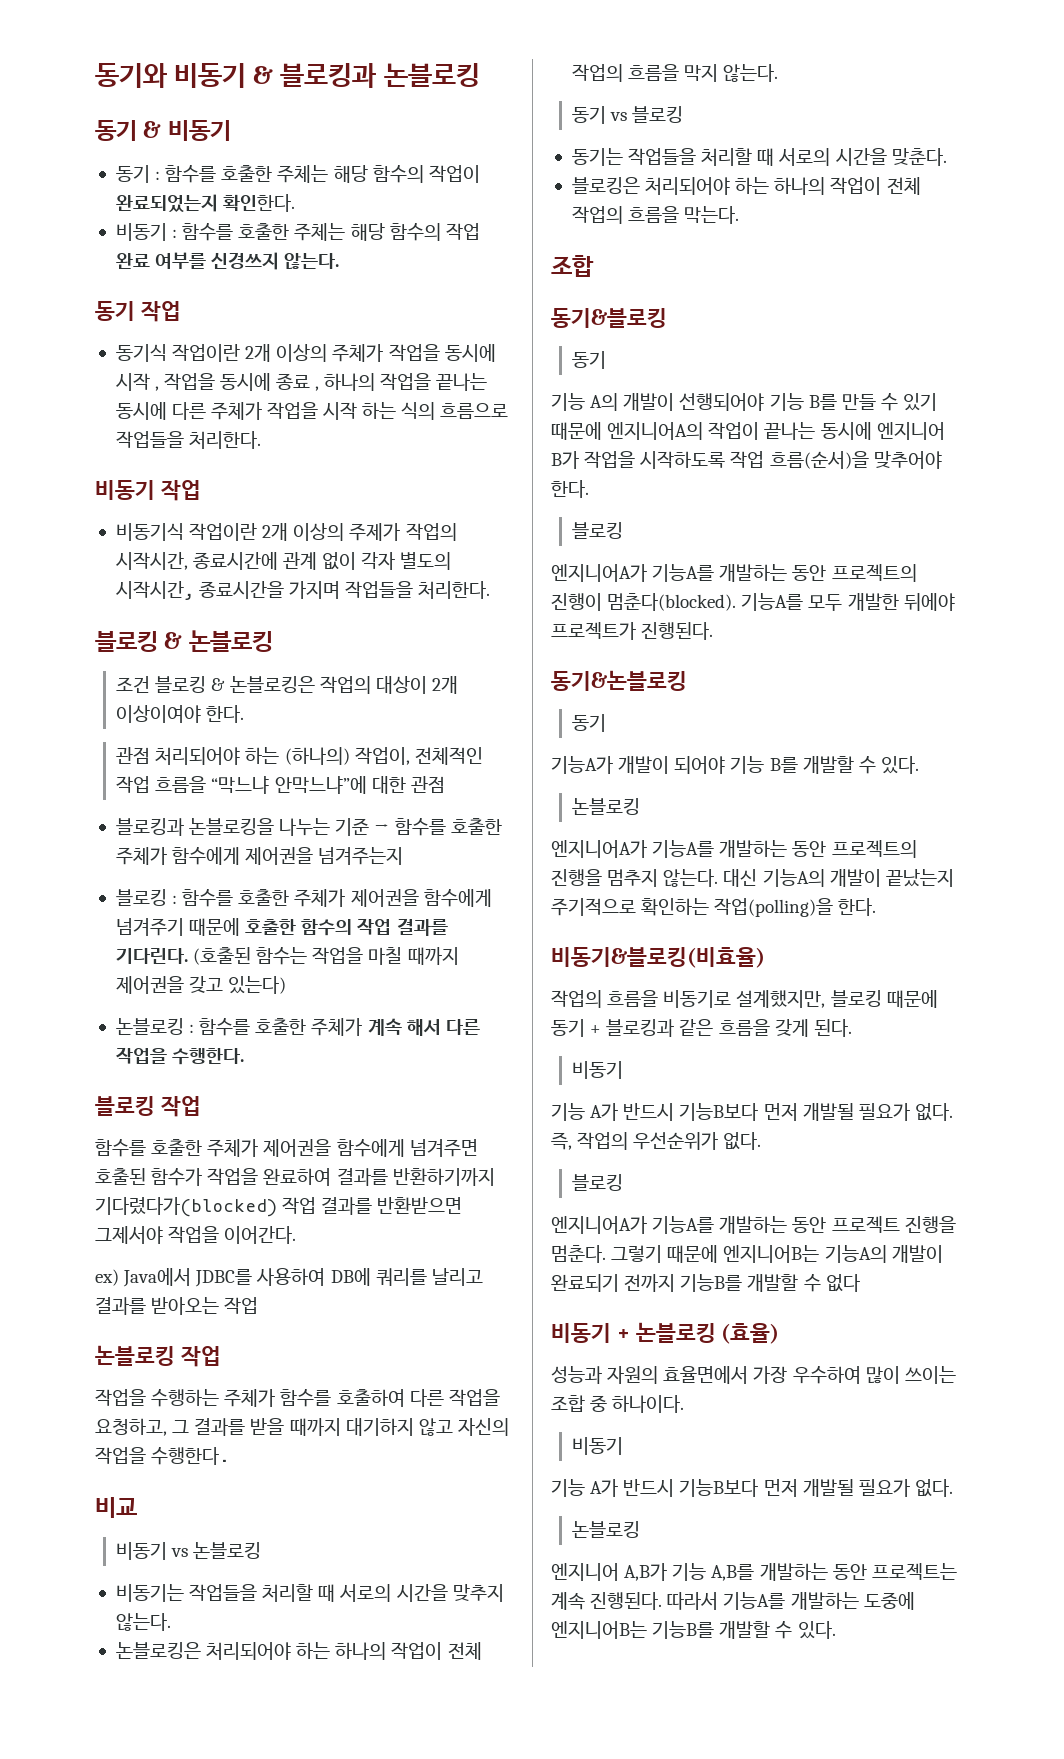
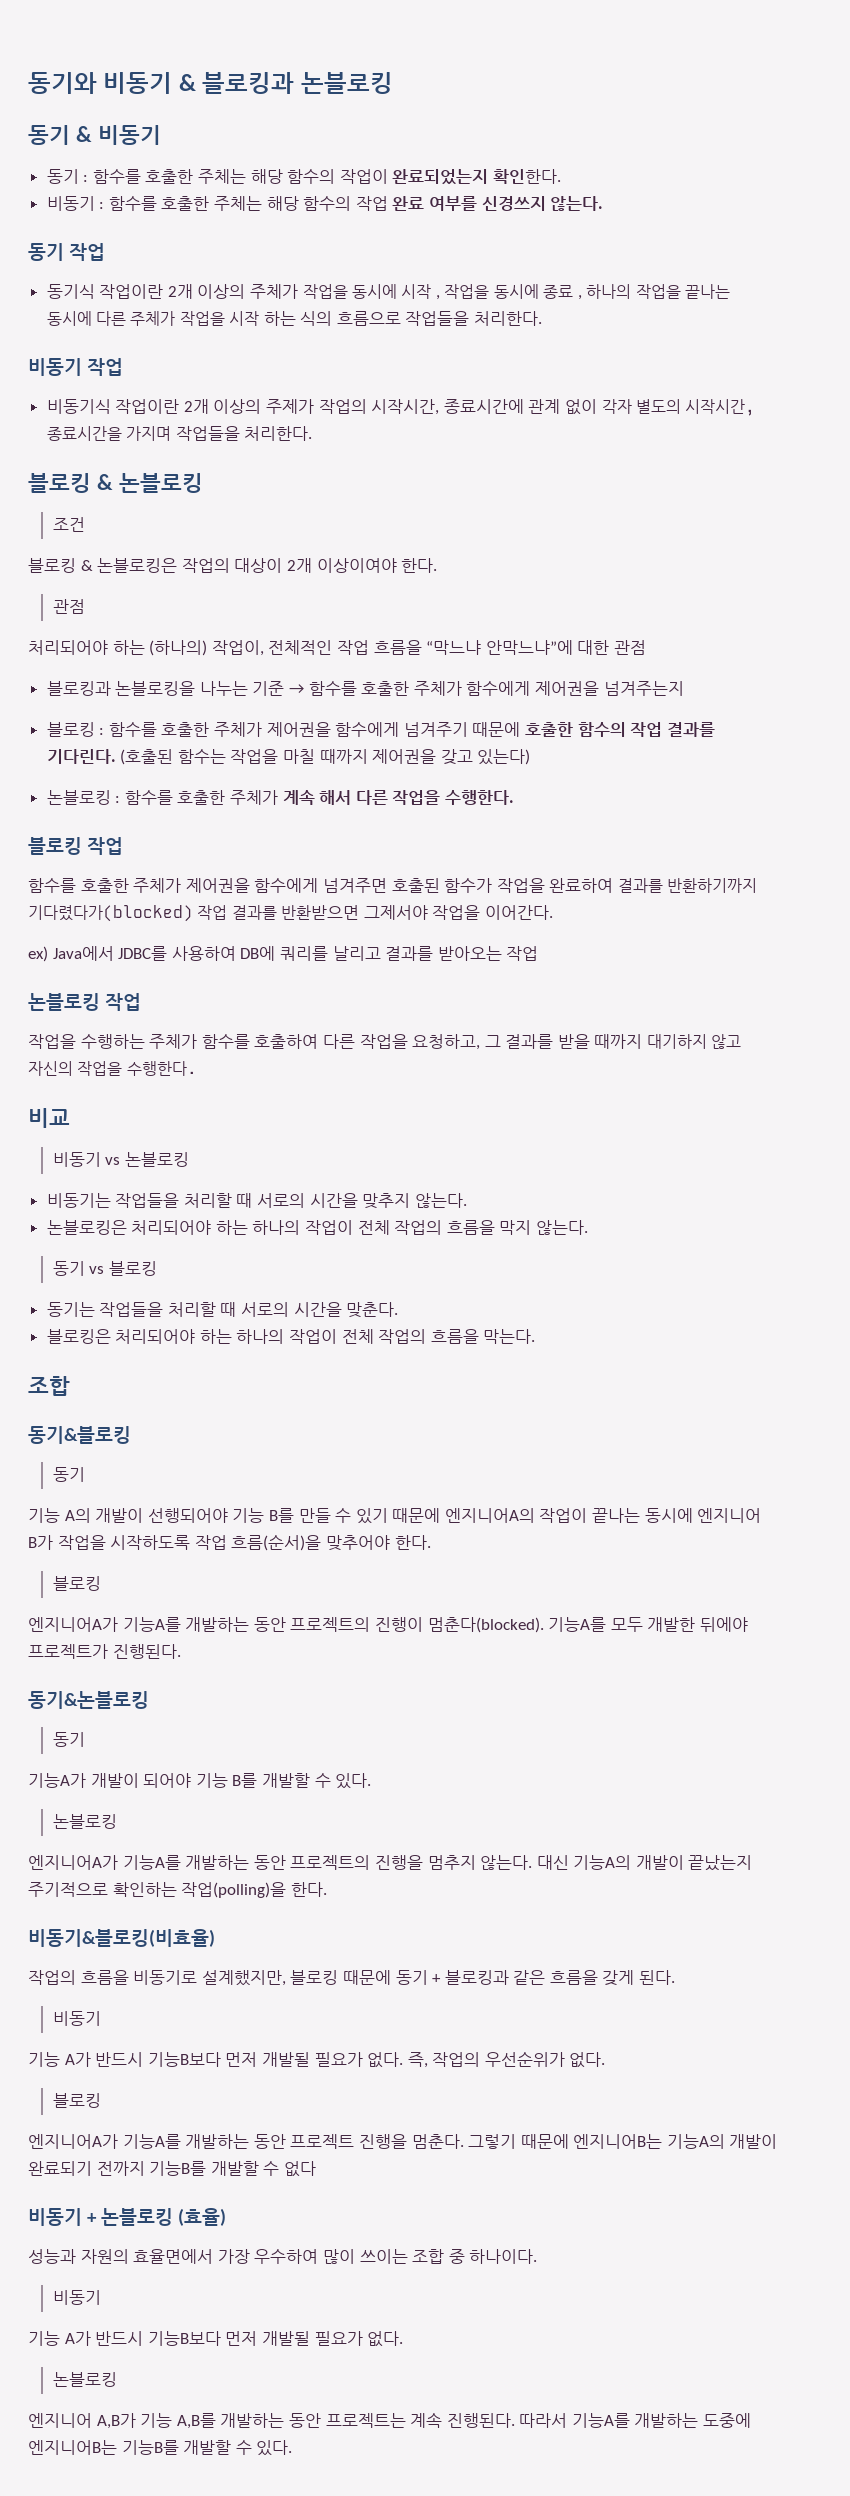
- 조건 블로킹 & 논블로킹은 작업의 대상이 2개 이상이여야 한다.
- 관점 처리되어야 하는 (하나의) 작업이, 전체적인 작업 흐름을 “막느냐 안막느냐”에 대한 관점
+ 조건
+ 블로킹 & 논블로킹은 작업의 대상이 2개 이상이여야 한다.
+ 관점
+ 처리되어야 하는 (하나의) 작업이, 전체적인 작업 흐름을 “막느냐 안막느냐”에 대한 관점

